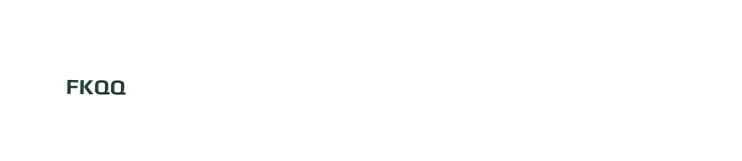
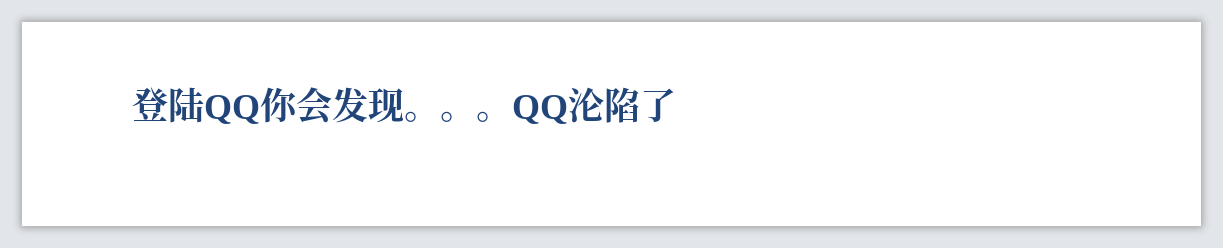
- FKQQ
+ 登陆QQ你会发现。。。QQ沦陷了

